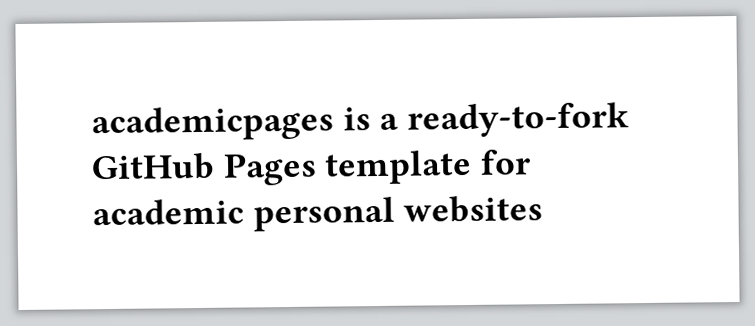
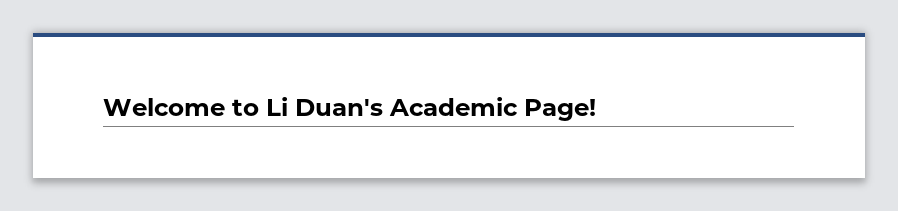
- academicpages is a ready-to-fork GitHub Pages template for academic personal websites
+ Welcome to Li Duan's Academic Page!

